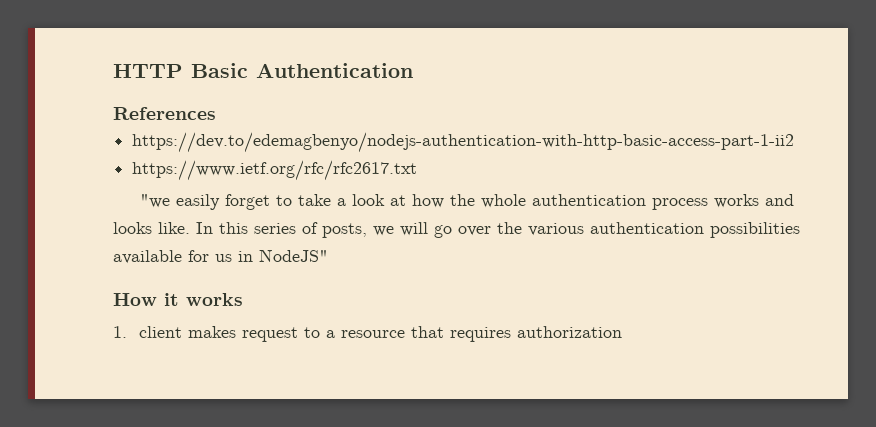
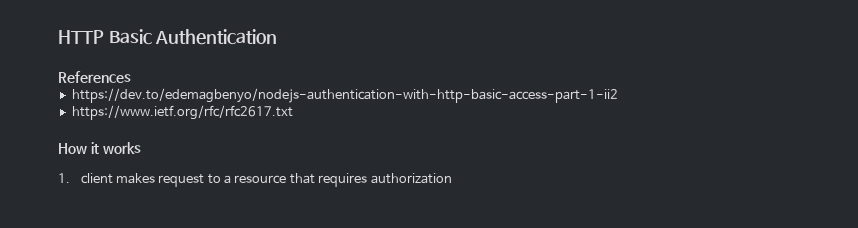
- "we easily forget to take a look at how the whole authentication process works and looks like. In this series of posts, we will go over the various authentication possibilities available for us in NodeJS"

